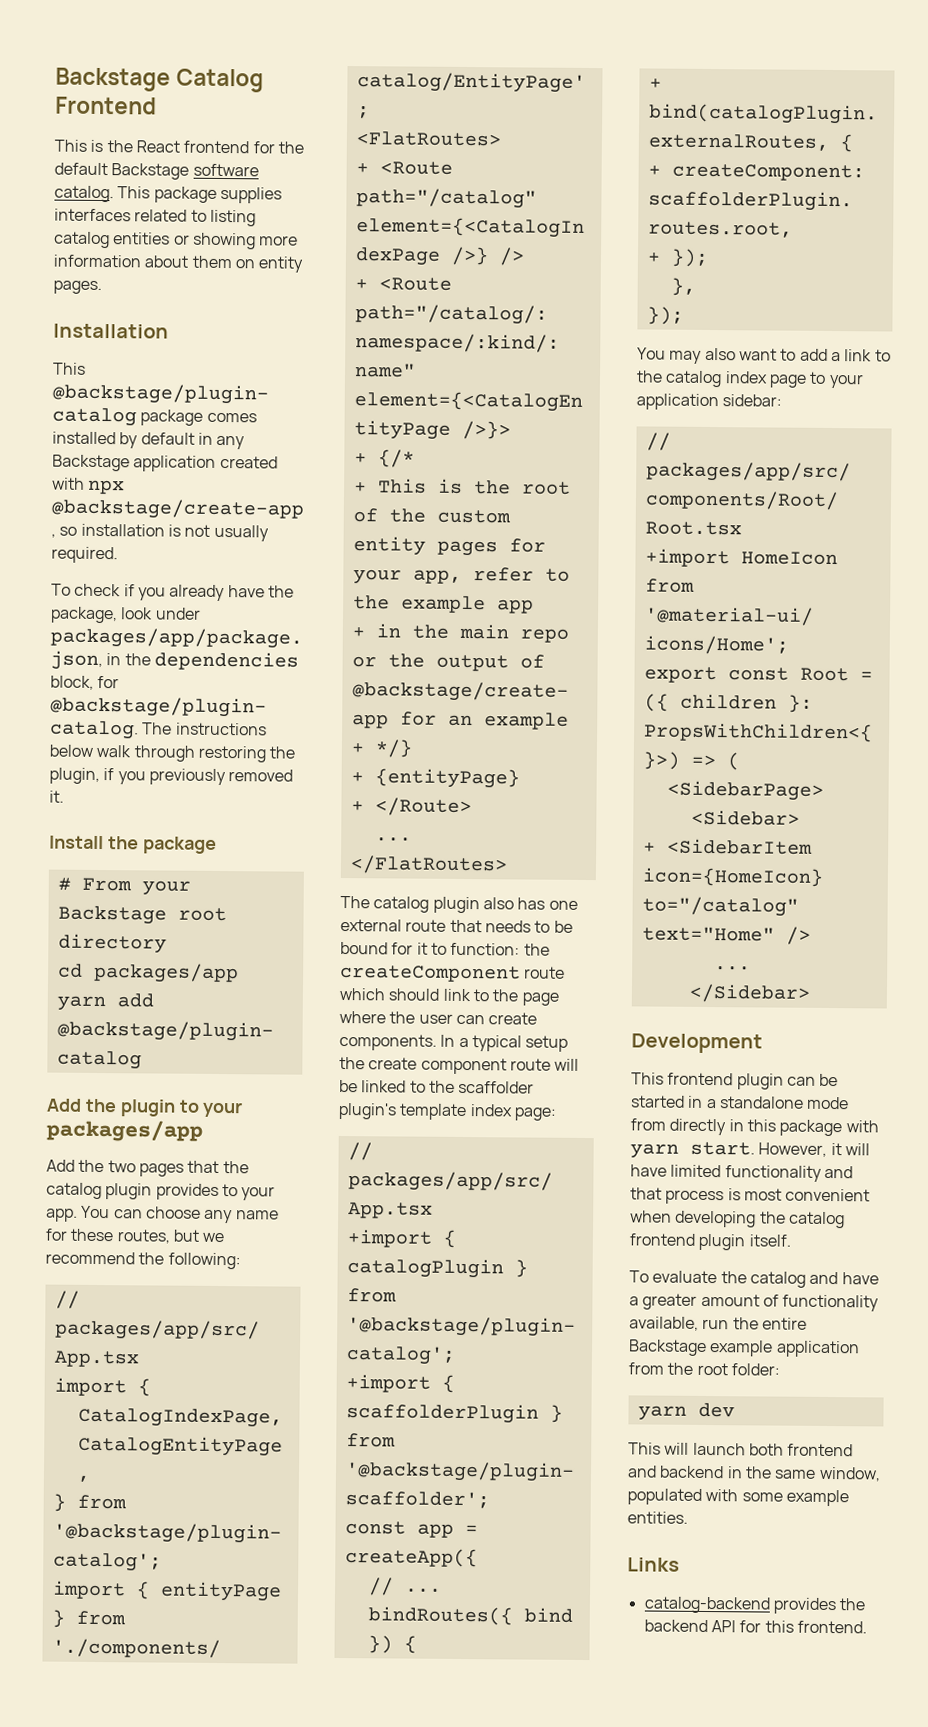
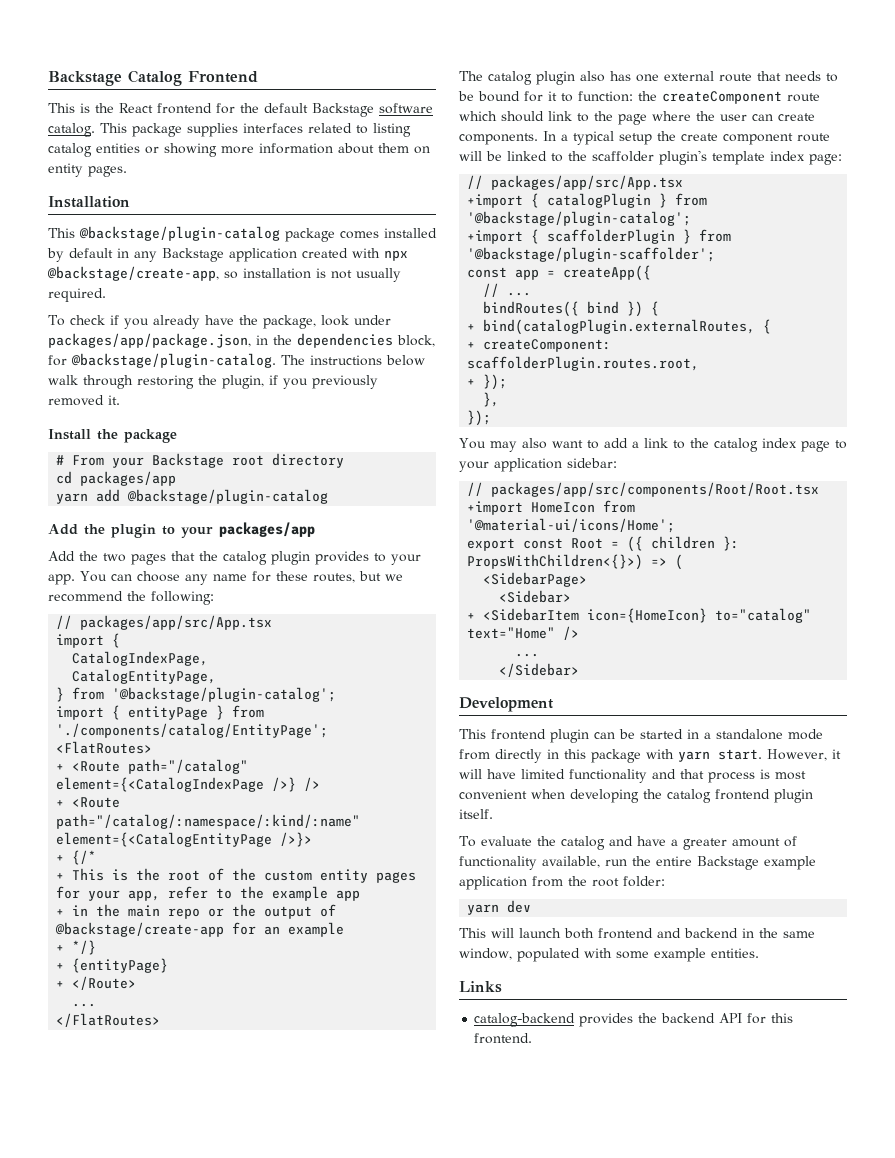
- + <SidebarItem icon={HomeIcon} to="/catalog" text="Home" />
+ + <SidebarItem icon={HomeIcon} to="catalog" text="Home" />

